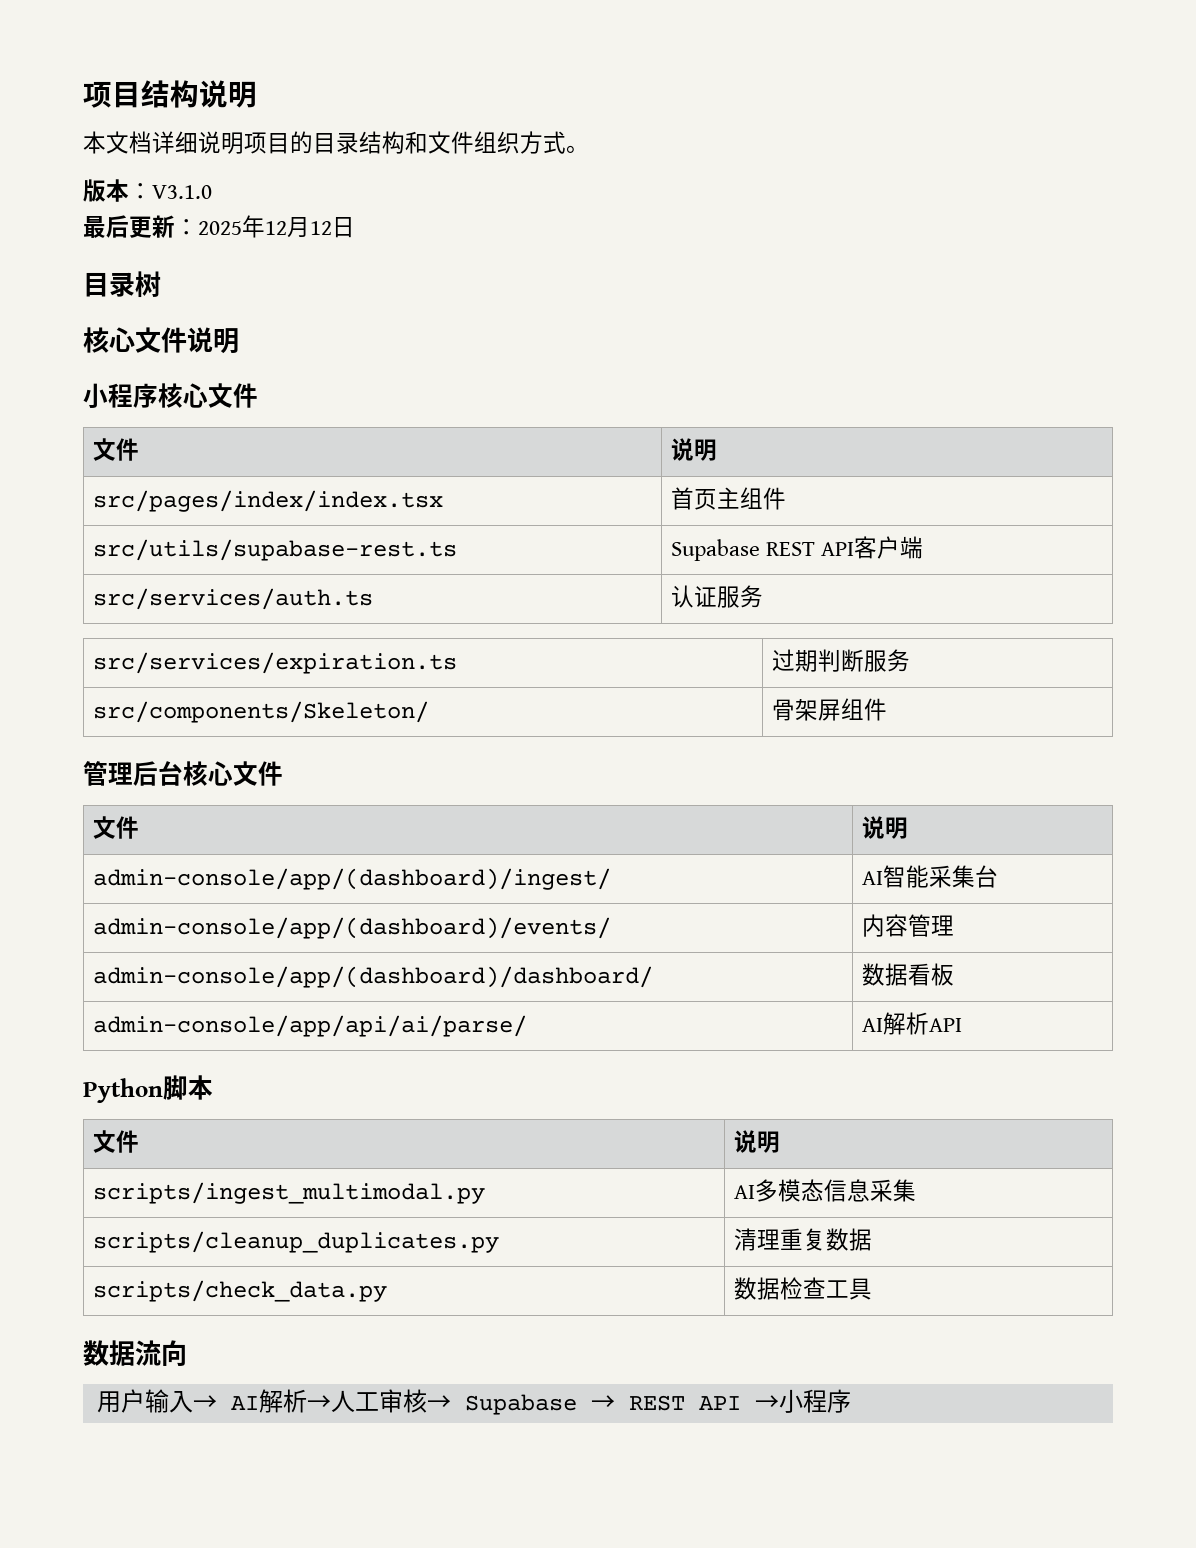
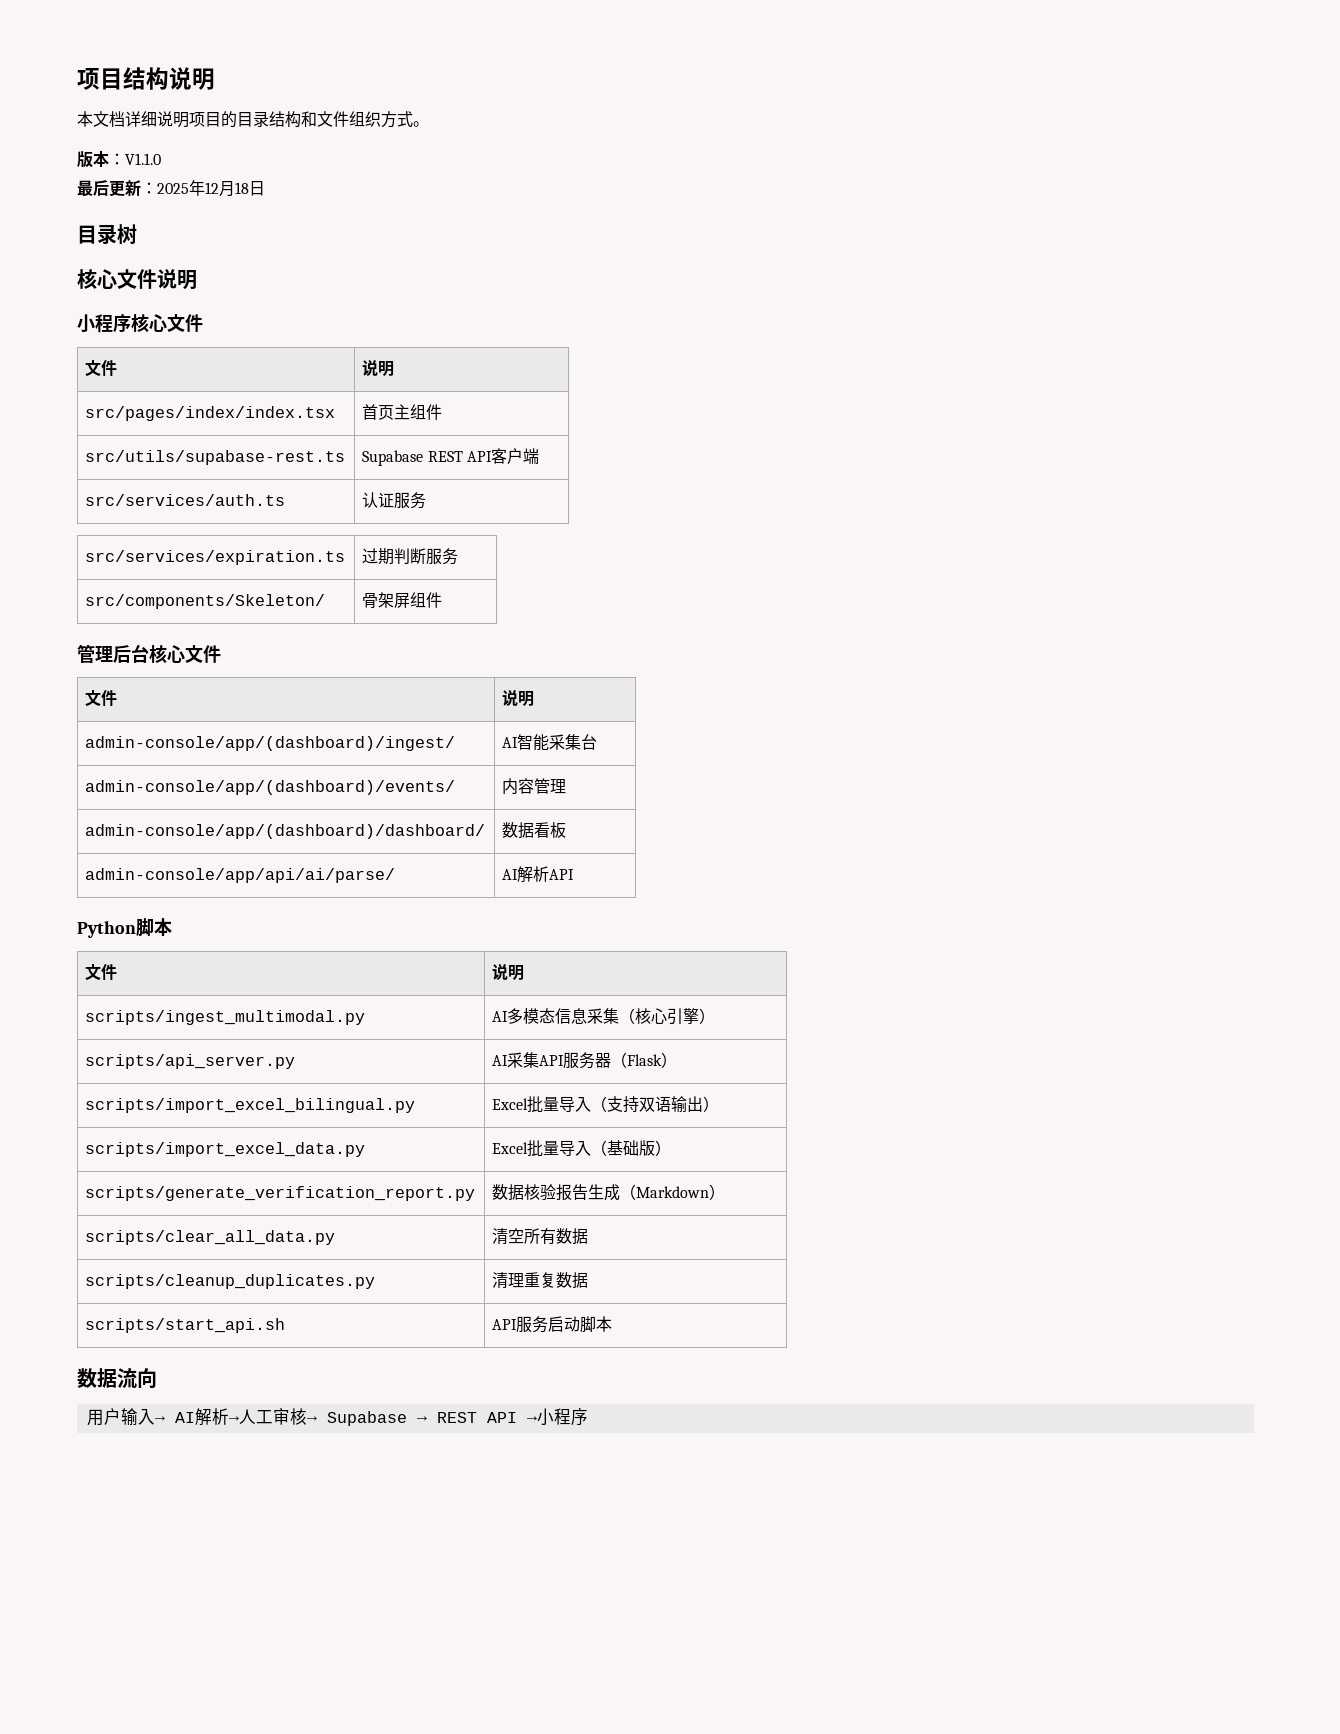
- 版本：V3.1.0
+ 版本：V1.1.0
- 最后更新：2025年12月12日
+ 最后更新：2025年12月18日
- scripts/ingest_multimodal.py | AI多模态信息采集
+ scripts/ingest_multimodal.py | AI多模态信息采集（核心引擎）
+ scripts/api_server.py | AI采集API服务器（Flask）
+ scripts/import_excel_bilingual.py | Excel批量导入（支持双语输出）
+ scripts/import_excel_data.py | Excel批量导入（基础版）
+ scripts/generate_verification_report.py | 数据核验报告生成（Markdown）
+ scripts/clear_all_data.py | 清空所有数据
- scripts/check_data.py | 数据检查工具
+ scripts/start_api.sh | API服务启动脚本

